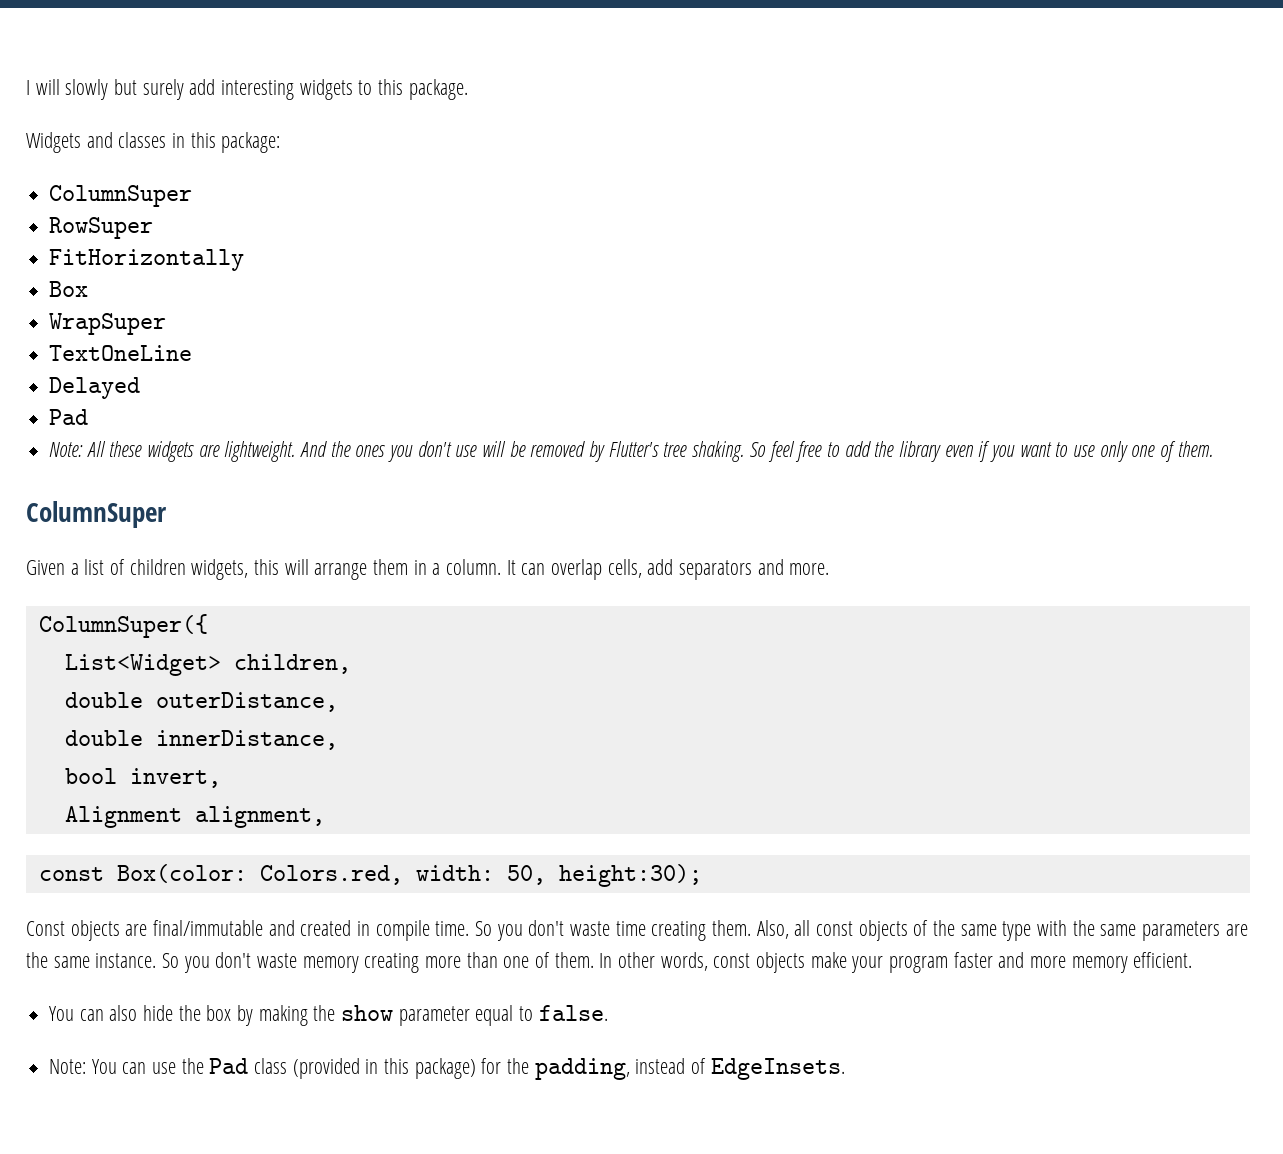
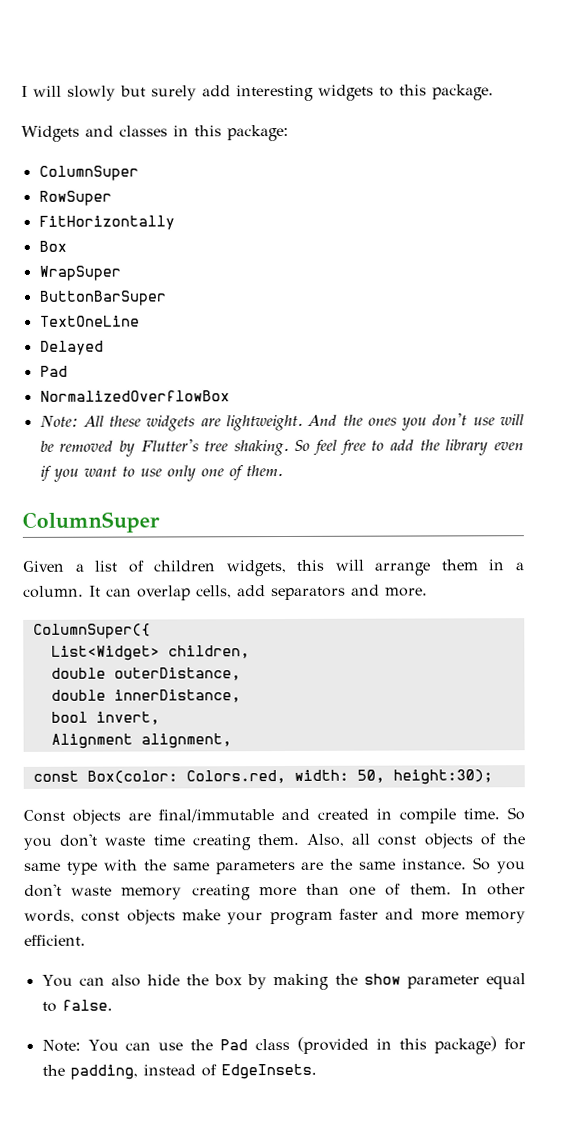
+ ButtonBarSuper
+ NormalizedOverflowBox

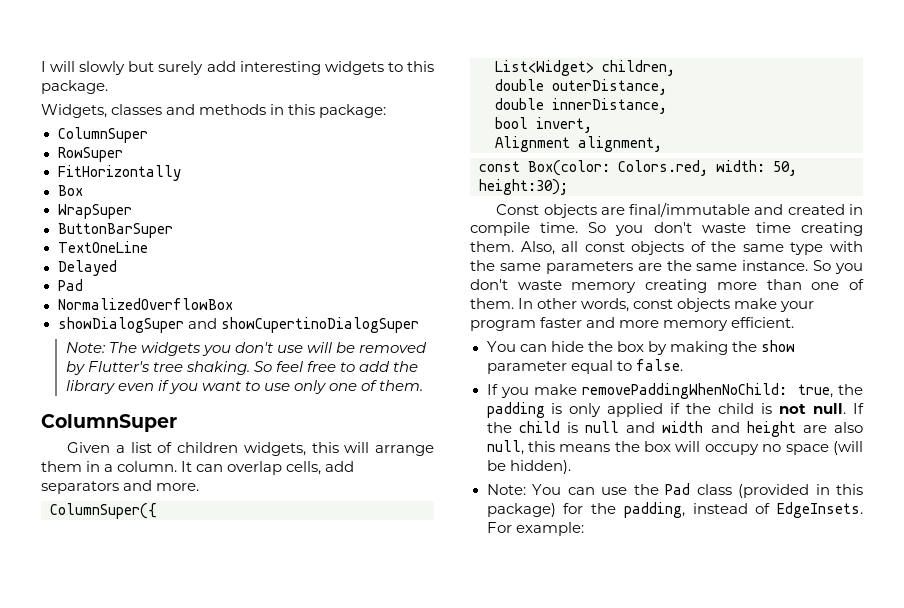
- Widgets and classes in this package:
+ Widgets, classes and methods in this package:
- Note: All these widgets are lightweight. And the ones you don't use will be removed by Flutter's tree shaking.
+ showDialogSuper and showCupertinoDialogSuper
+ Note: The widgets you don't use will be removed by Flutter's tree shaking.
- You can also hide the box by making the show parameter equal to false.
+ You can hide the box by making the show parameter equal to false.
+ If you make removePaddingWhenNoChild: true, the padding is only applied if the child is not null. If the child is null and width and height are also null, this means the box will occupy no space (will be hidden).
+ For example:

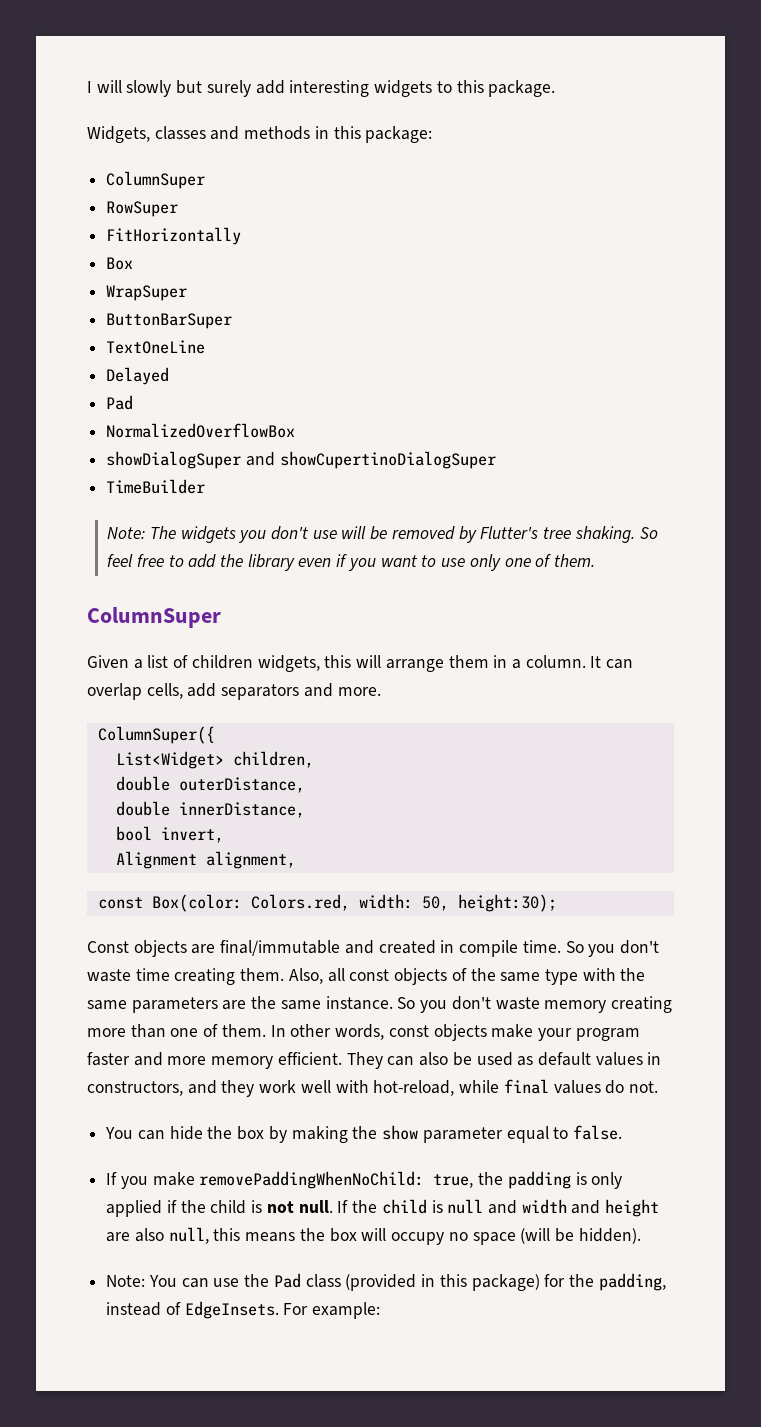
+ TimeBuilder
+ They can also be used as default values in constructors, and they work well with hot-reload, while final values do not.

